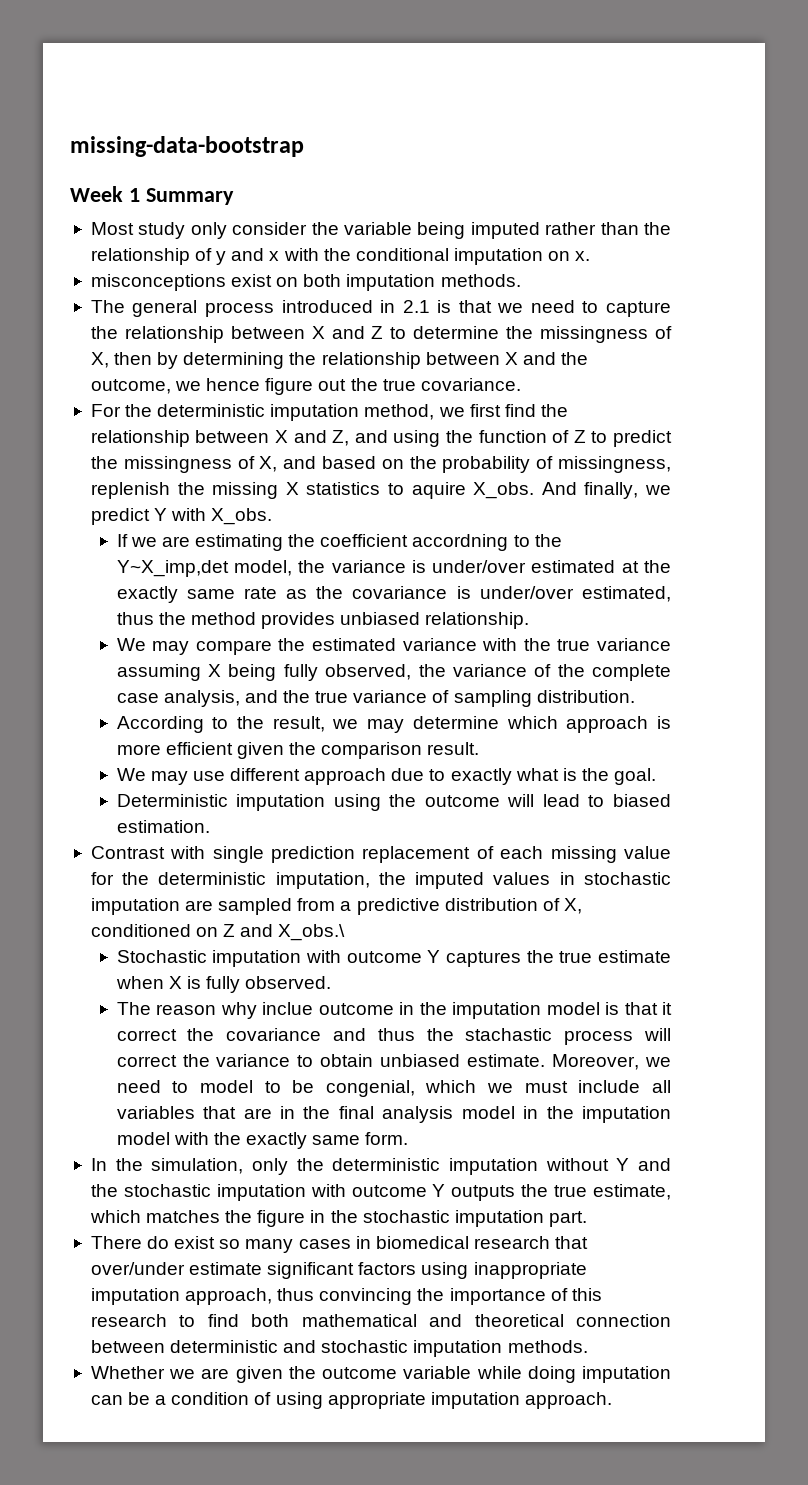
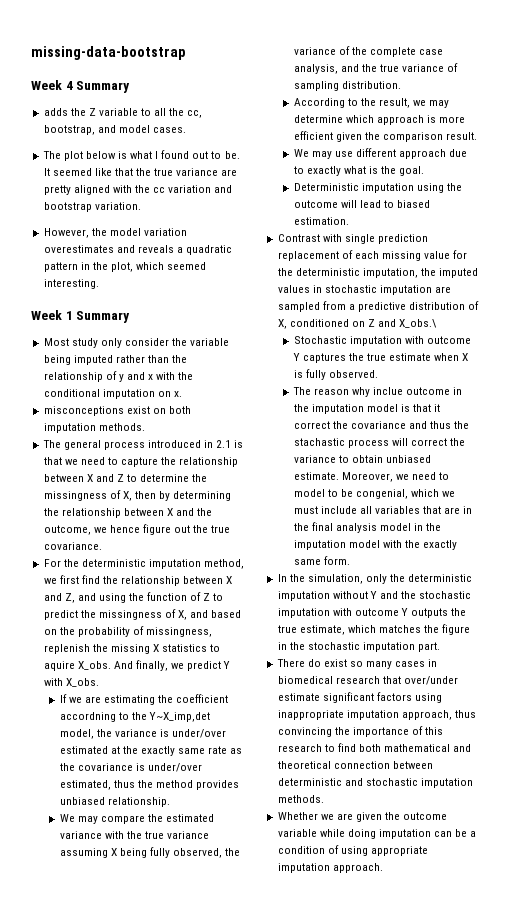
+ Week 4 Summary
+ adds the Z variable to all the cc, bootstrap, and model cases.
+ The plot below is what I found out to be. It seemed like that the true variance are pretty aligned with the cc variation and bootstrap variation.
+ However, the model variation overestimates and reveals a quadratic pattern in the plot, which seemed interesting.

